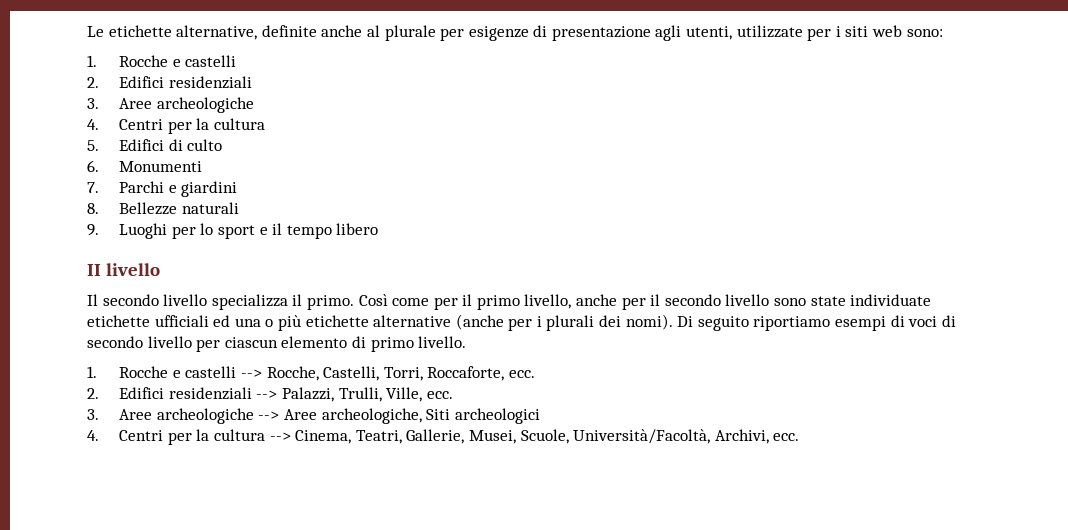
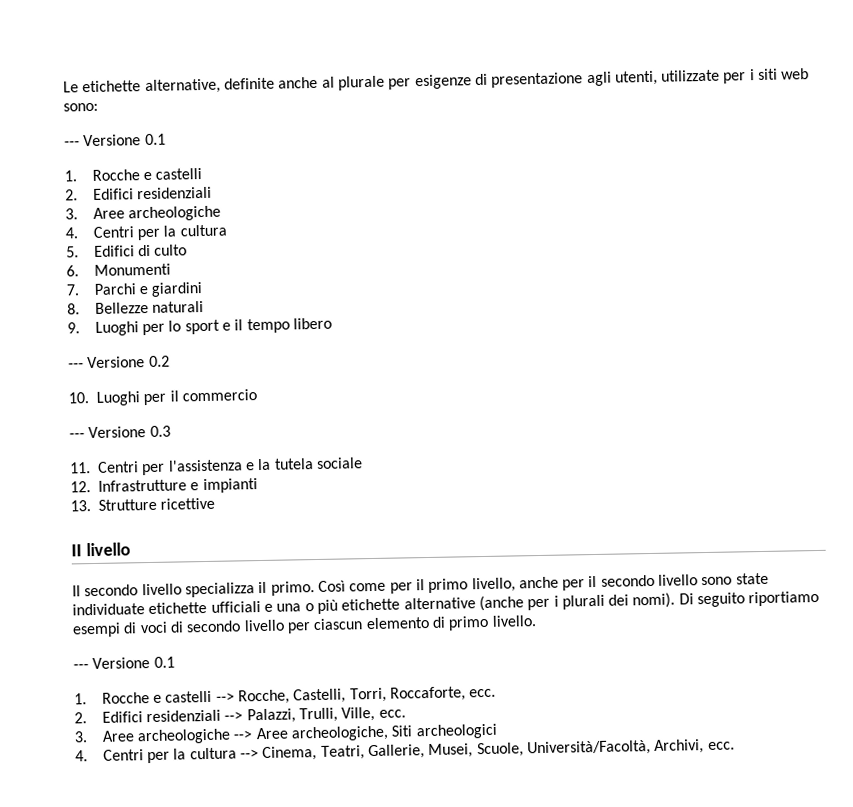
  Le etichette alternative, definite anche al plurale per esigenze di presentazione agli utenti, utilizzate per i siti web sono:
+ --- Versione 0.1
+ --- Versione 0.2
+ 10. Luoghi per il commercio
+ --- Versione 0.3
+ 11. Centri per l'assistenza e la tutela sociale
+ 12. Infrastrutture e impianti
+ 13. Strutture ricettive
- Così come per il primo livello, anche per il secondo livello sono state individuate etichette ufficiali ed una o più etichette alternative (anche per i plurali dei nomi).
+ Così come per il primo livello, anche per il secondo livello sono state individuate etichette ufficiali e una o più etichette alternative (anche per i plurali dei nomi).
  Di seguito riportiamo esempi di voci di secondo livello per ciascun elemento di primo livello.
+ --- Versione 0.1

